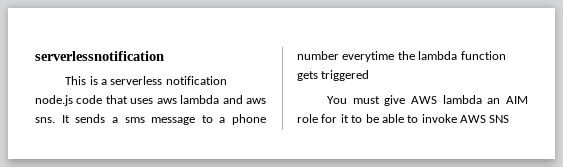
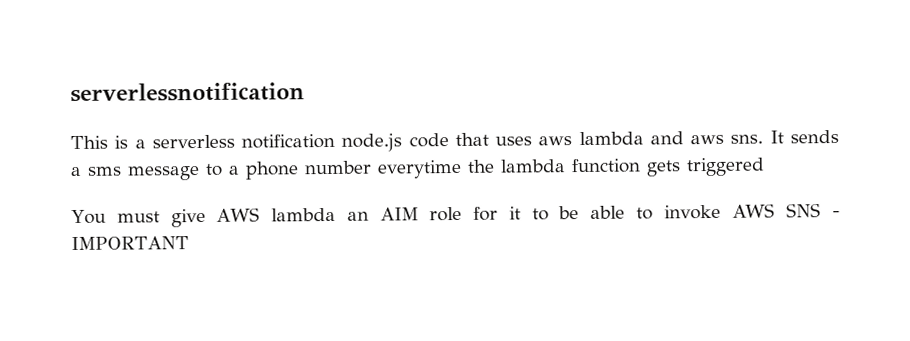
- You must give AWS lambda an AIM role for it to be able to invoke AWS SNS
+ You must give AWS lambda an AIM role for it to be able to invoke AWS SNS - IMPORTANT

